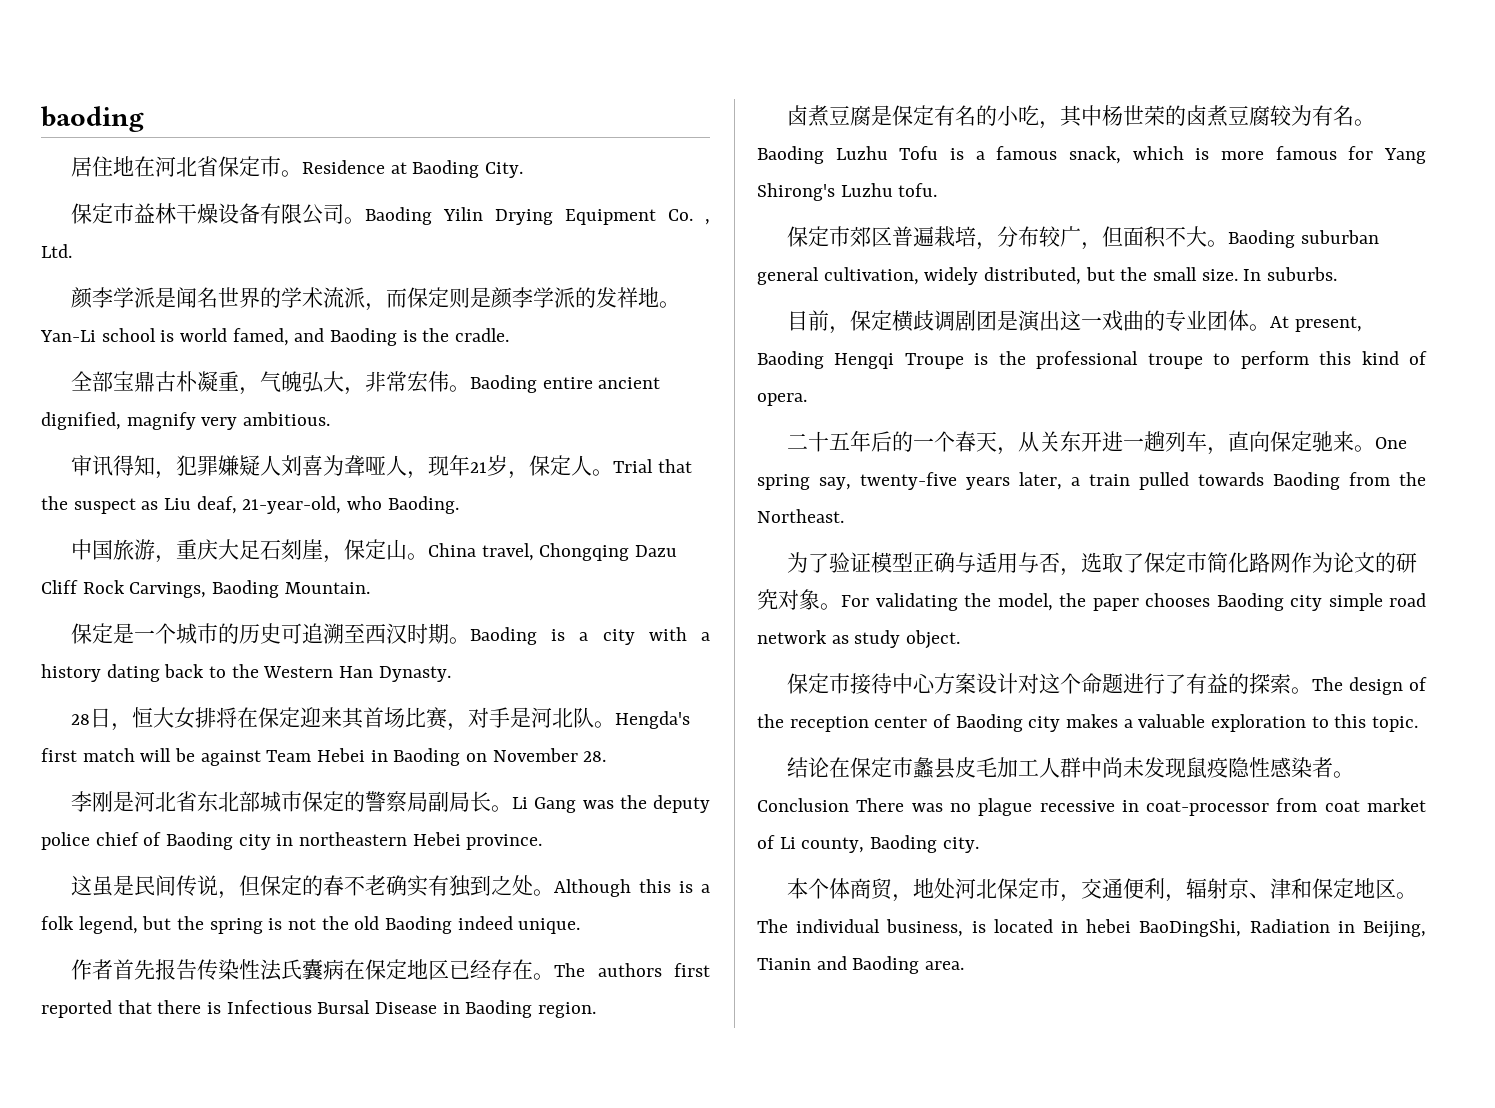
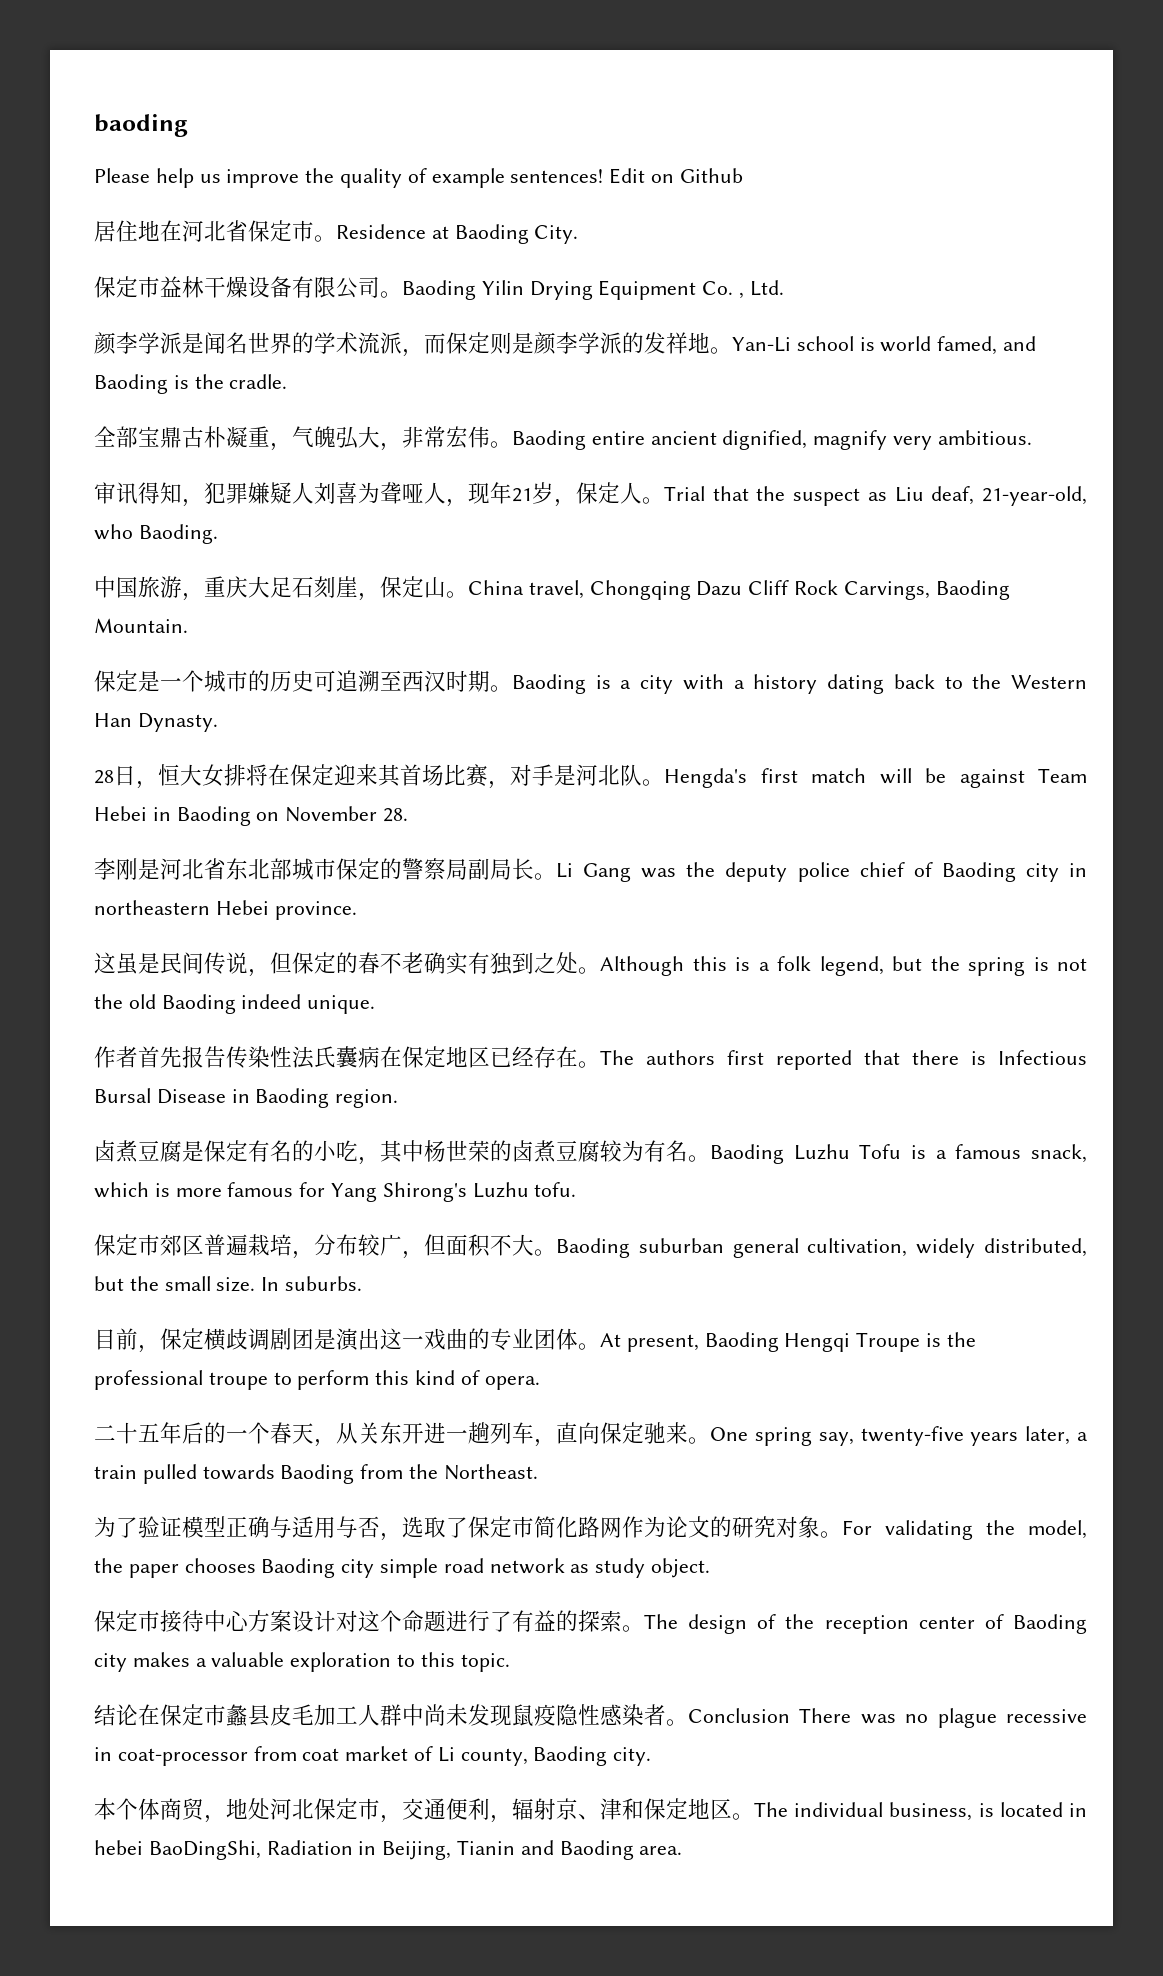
+ Please help us improve the quality of example sentences! Edit on Github

